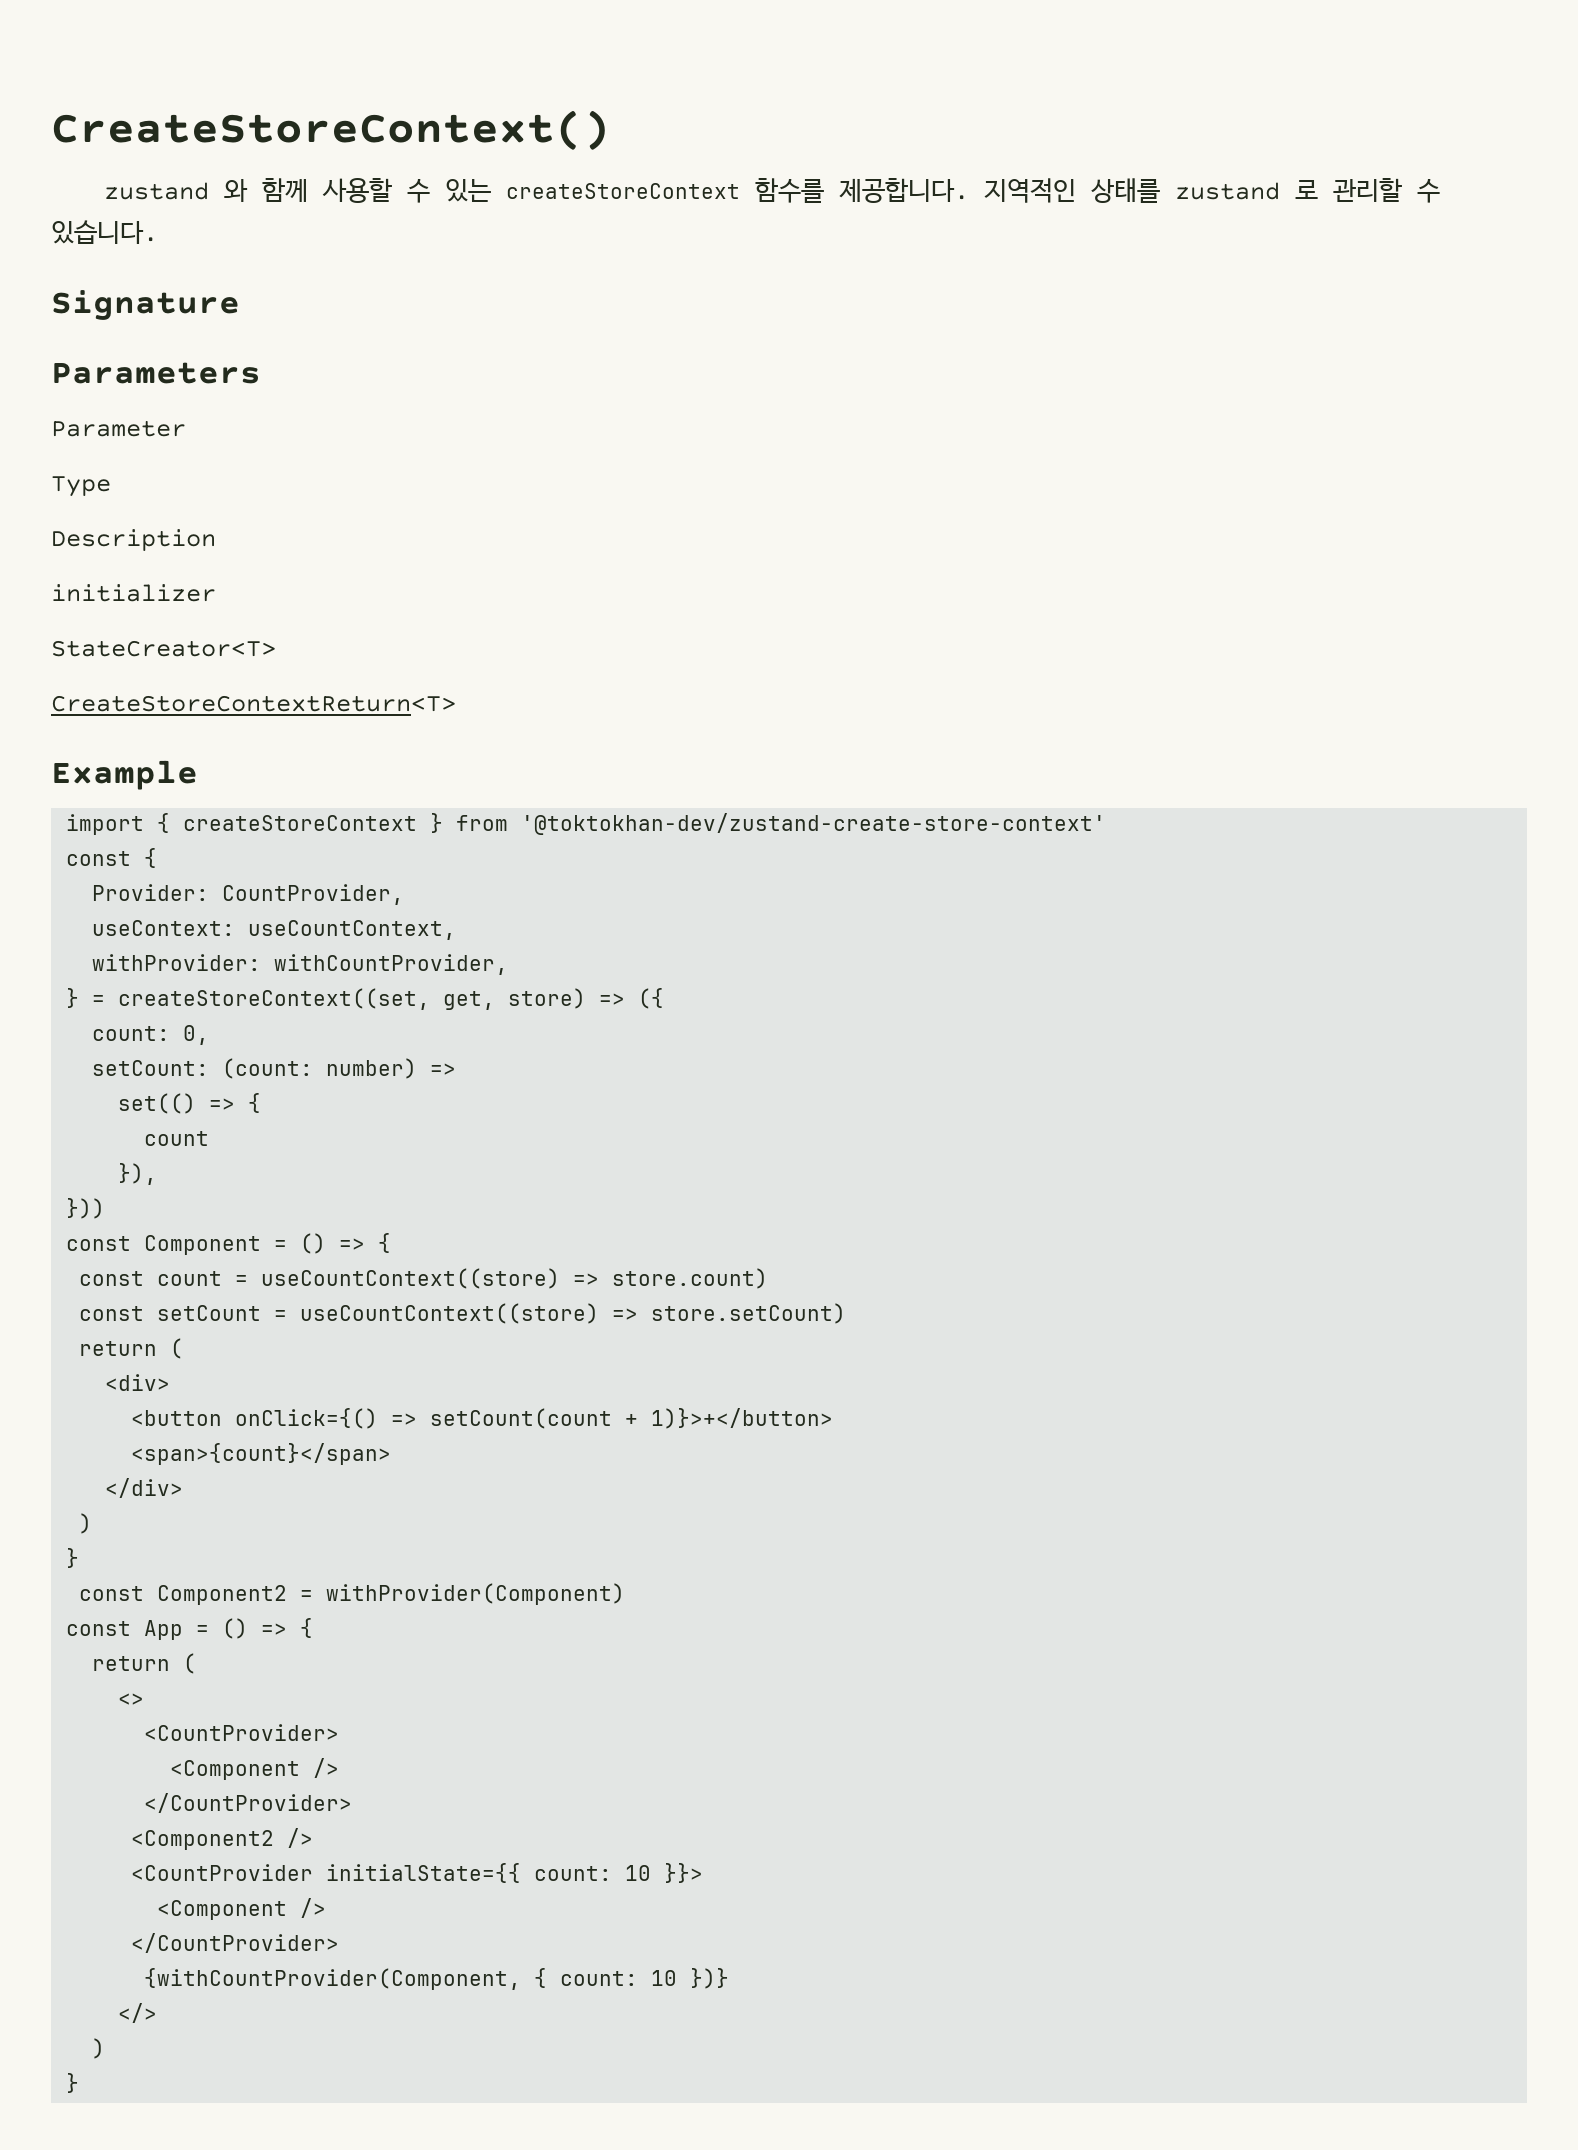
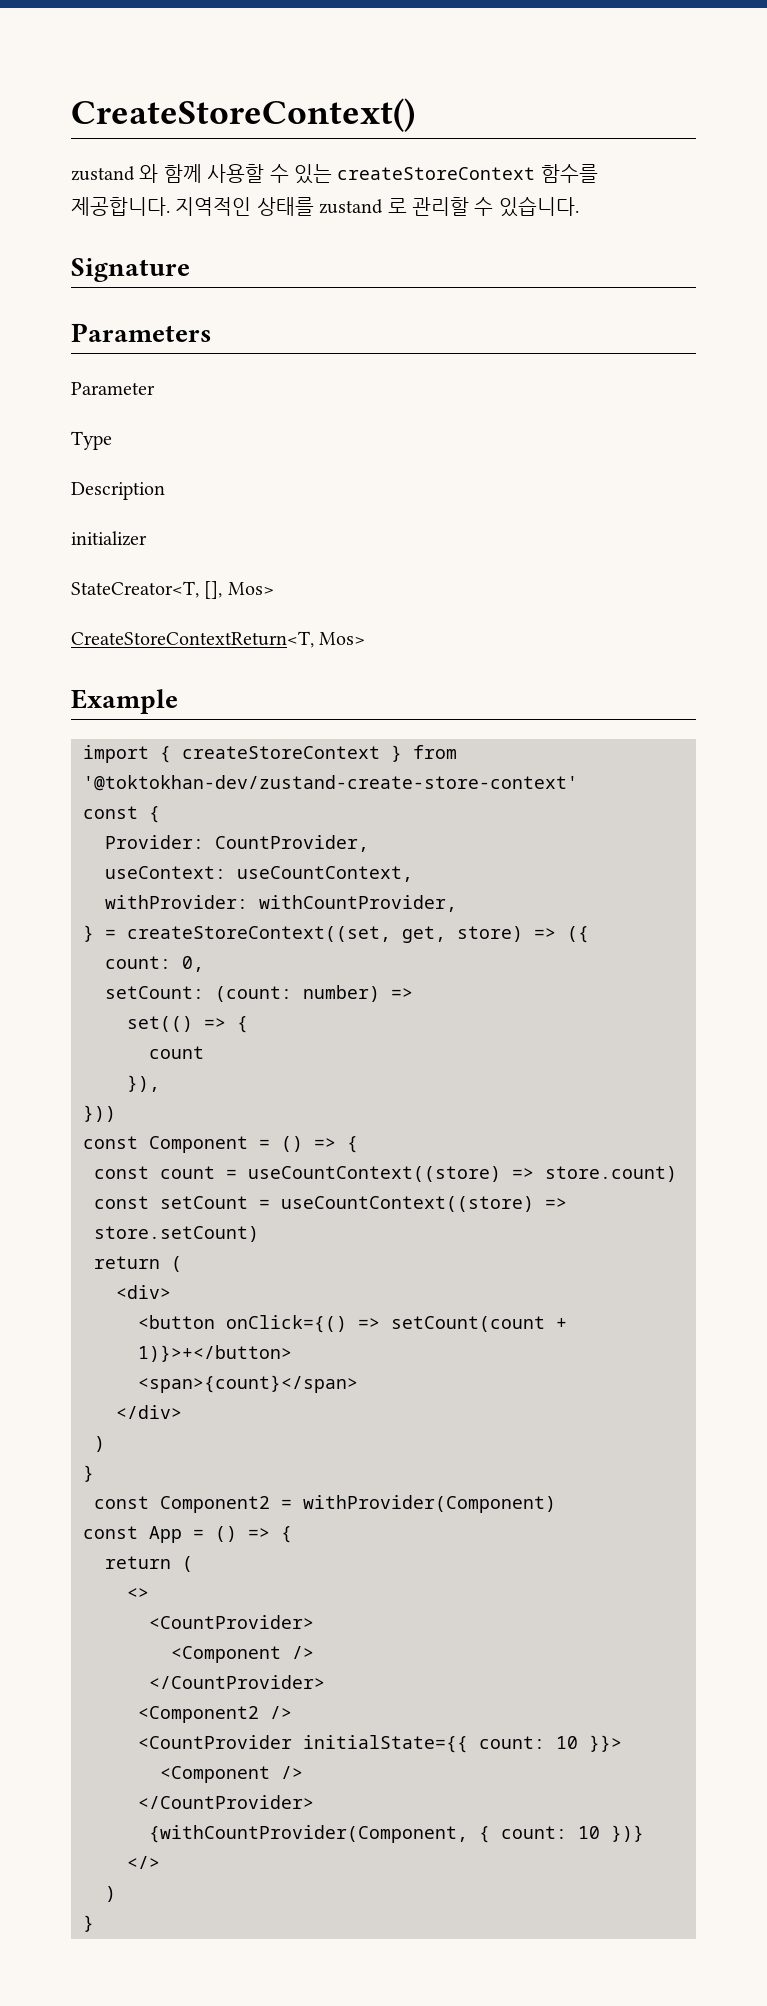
- StateCreator<T>
- CreateStoreContextReturn<T>
+ StateCreator<T, [], Mos>
+ CreateStoreContextReturn<T, Mos>

